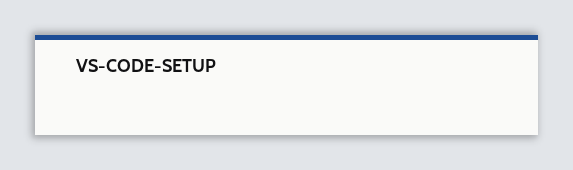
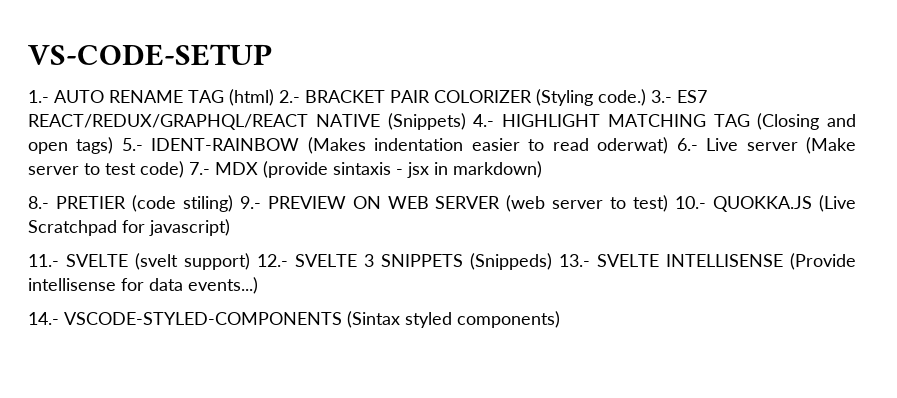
+ 1.- AUTO RENAME TAG (html) 2.- BRACKET PAIR COLORIZER (Styling code.) 3.- ES7 REACT/REDUX/GRAPHQL/REACT NATIVE (Snippets) 4.- HIGHLIGHT MATCHING TAG (Closing and open tags) 5.- IDENT-RAINBOW (Makes indentation easier to read oderwat) 6.- Live server (Make server to test code) 7.- MDX (provide sintaxis - jsx in markdown)
+ 8.- PRETIER (code stiling) 9.- PREVIEW ON WEB SERVER (web server to test) 10.- QUOKKA.JS (Live Scratchpad for javascript)
+ 11.- SVELTE (svelt support) 12.- SVELTE 3 SNIPPETS (Snippeds) 13.- SVELTE INTELLISENSE (Provide intellisense for data events...)
+ 14.- VSCODE-STYLED-COMPONENTS (Sintax styled components)

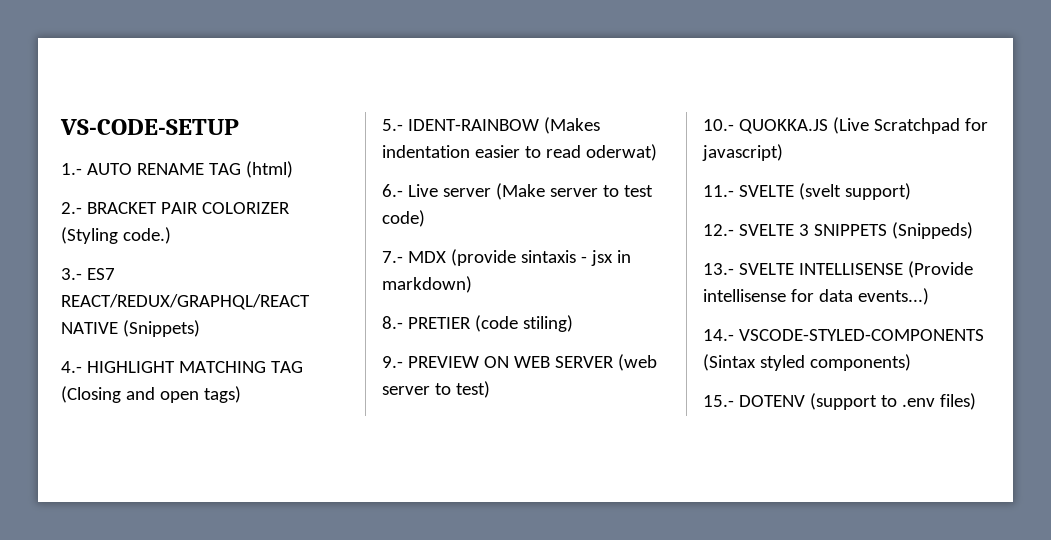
- 1.- AUTO RENAME TAG (html) 2.- BRACKET PAIR COLORIZER (Styling code.) 3.- ES7 REACT/REDUX/GRAPHQL/REACT NATIVE (Snippets) 4.- HIGHLIGHT MATCHING TAG (Closing and open tags) 5.- IDENT-RAINBOW (Makes indentation easier to read oderwat) 6.- Live server (Make server to test code) 7.- MDX (provide sintaxis - jsx in markdown)
+ 1.- AUTO RENAME TAG (html)
+ 2.- BRACKET PAIR COLORIZER (Styling code.)
+ 3.- ES7 REACT/REDUX/GRAPHQL/REACT NATIVE (Snippets)
+ 4.- HIGHLIGHT MATCHING TAG (Closing and open tags)
+ 5.- IDENT-RAINBOW (Makes indentation easier to read oderwat)
+ 6.- Live server (Make server to test code)
+ 7.- MDX (provide sintaxis - jsx in markdown)
- 8.- PRETIER (code stiling) 9.- PREVIEW ON WEB SERVER (web server to test) 10.- QUOKKA.JS (Live Scratchpad for javascript)
+ 8.- PRETIER (code stiling)
+ 9.- PREVIEW ON WEB SERVER (web server to test)
+ 10.- QUOKKA.JS (Live Scratchpad for javascript)
- 11.- SVELTE (svelt support) 12.- SVELTE 3 SNIPPETS (Snippeds) 13.- SVELTE INTELLISENSE (Provide intellisense for data events...)
+ 11.- SVELTE (svelt support)
+ 12.- SVELTE 3 SNIPPETS (Snippeds)
+ 13.- SVELTE INTELLISENSE (Provide intellisense for data events...)
+ 15.- DOTENV (support to .env files)

